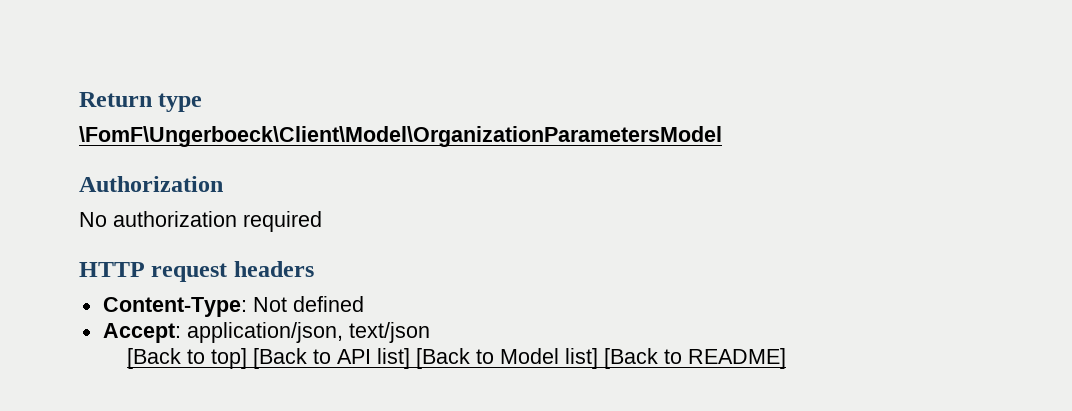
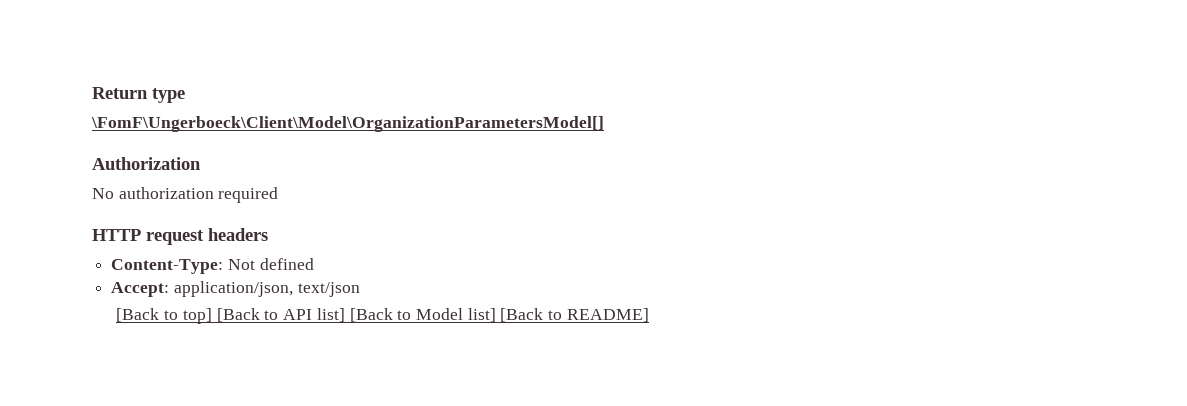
- \FomF\Ungerboeck\Client\Model\OrganizationParametersModel
+ \FomF\Ungerboeck\Client\Model\OrganizationParametersModel[]

